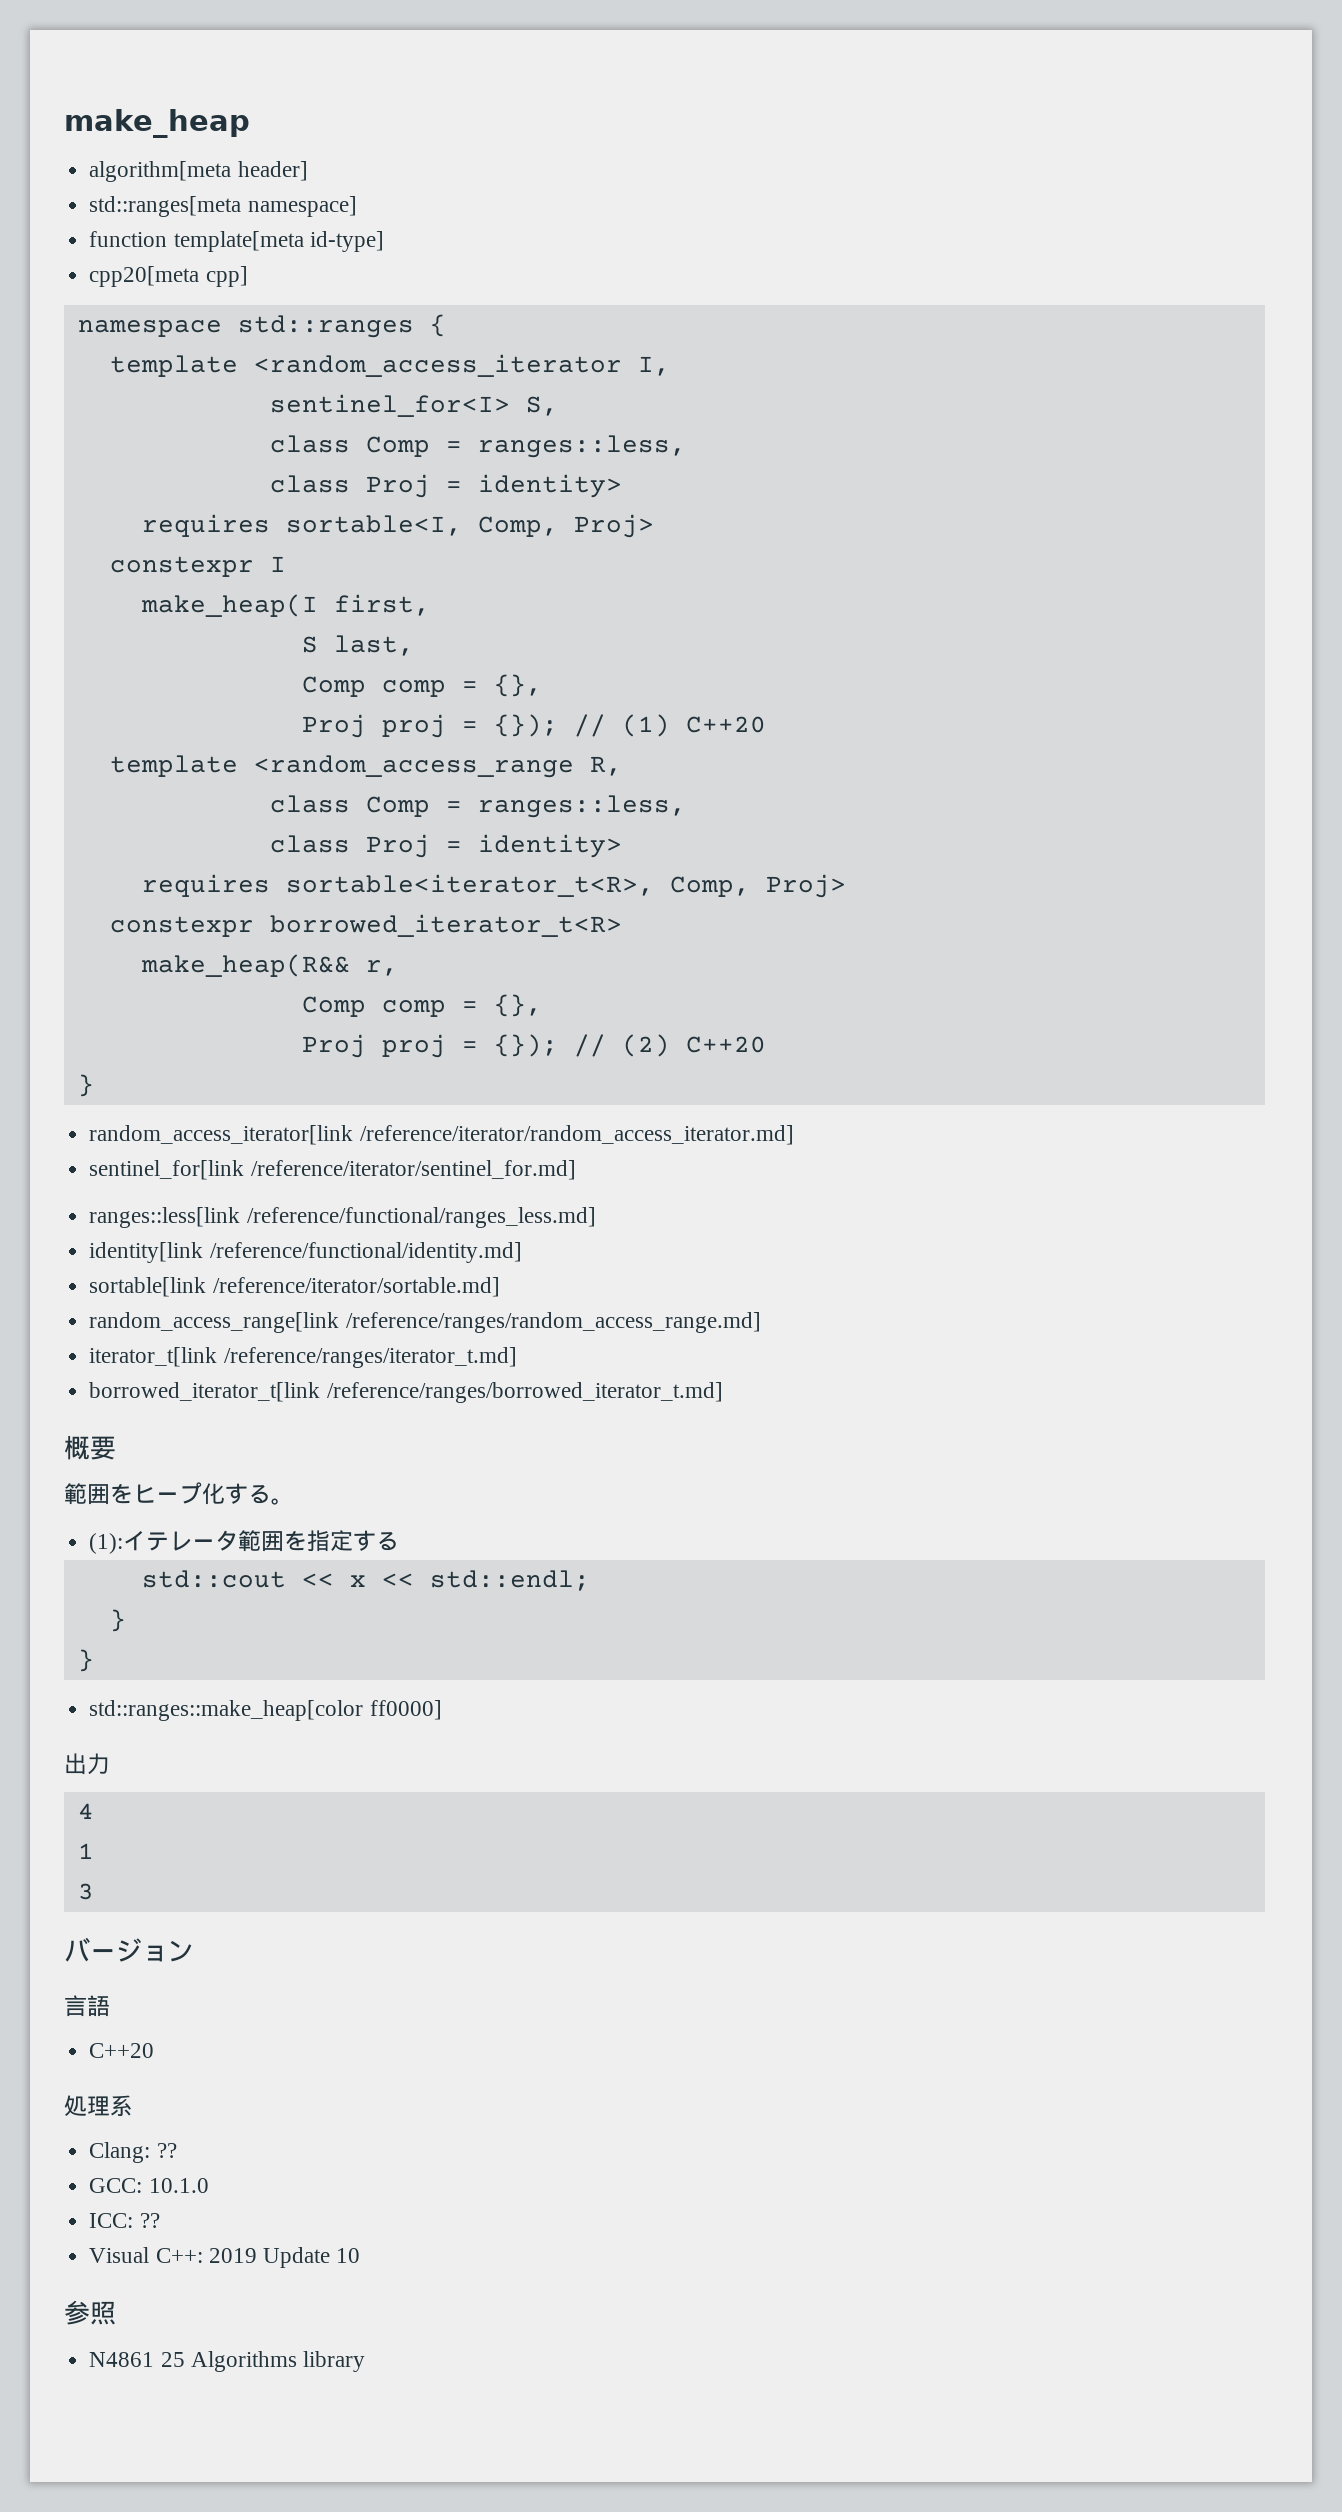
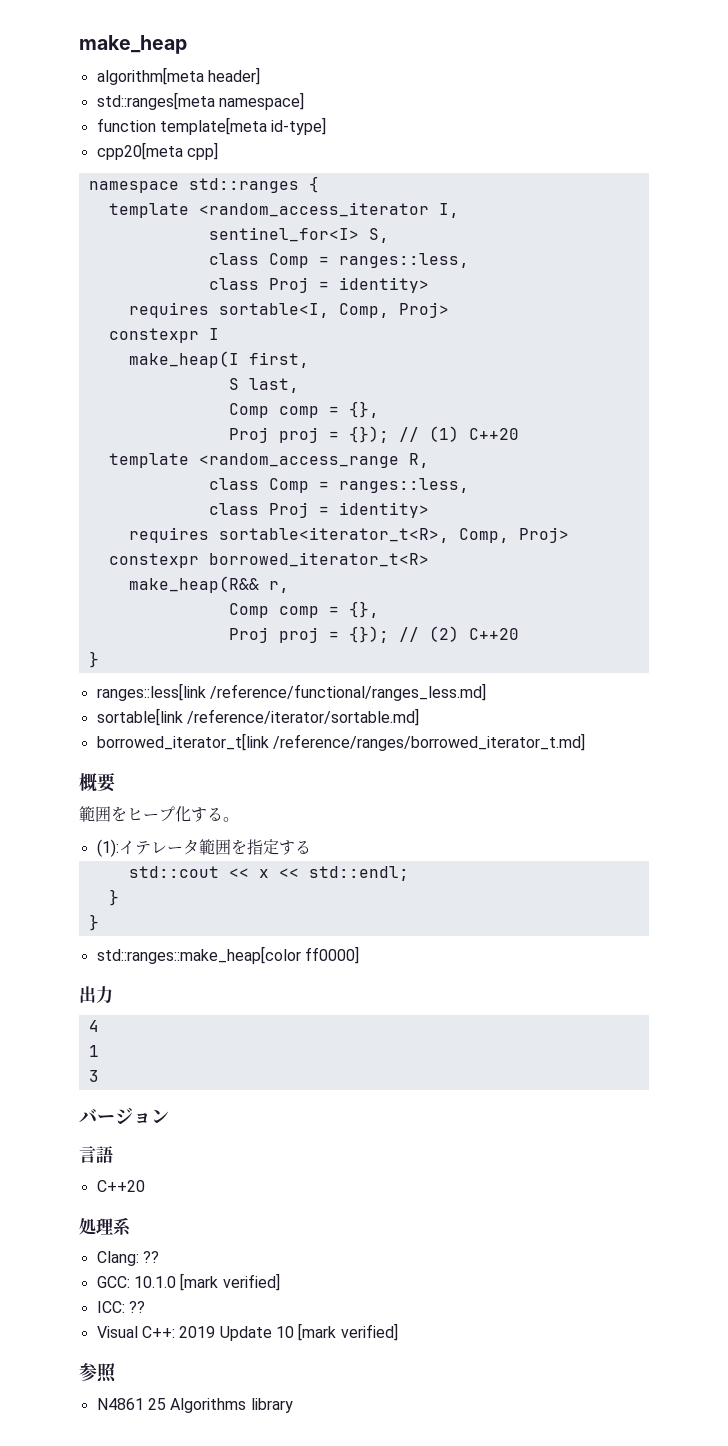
- random_access_iterator[link /reference/iterator/random_access_iterator.md]
- sentinel_for[link /reference/iterator/sentinel_for.md]
- identity[link /reference/functional/identity.md]
- random_access_range[link /reference/ranges/random_access_range.md]
- iterator_t[link /reference/ranges/iterator_t.md]
- GCC: 10.1.0
+ GCC: 10.1.0 [mark verified]
- Visual C++: 2019 Update 10
+ Visual C++: 2019 Update 10 [mark verified]

